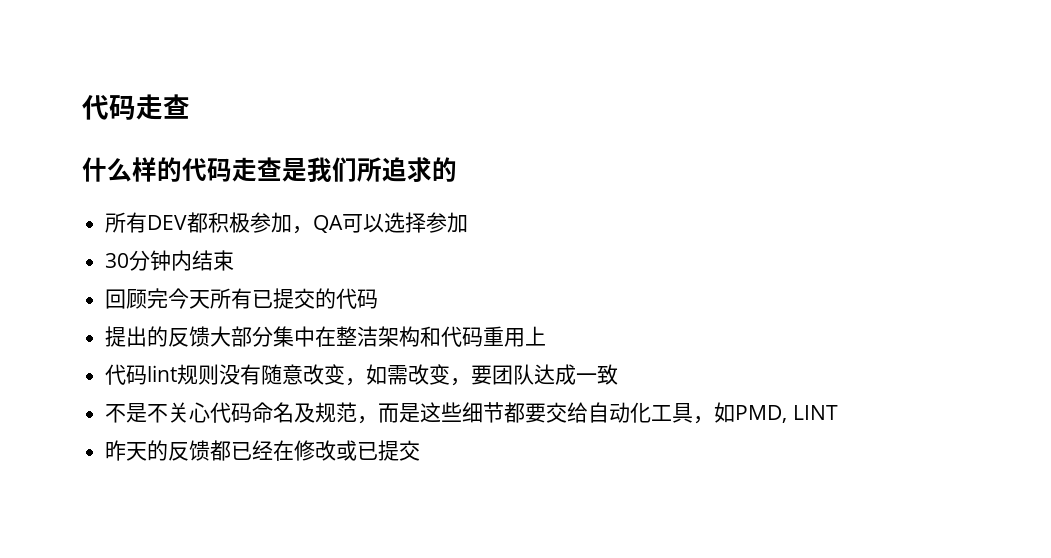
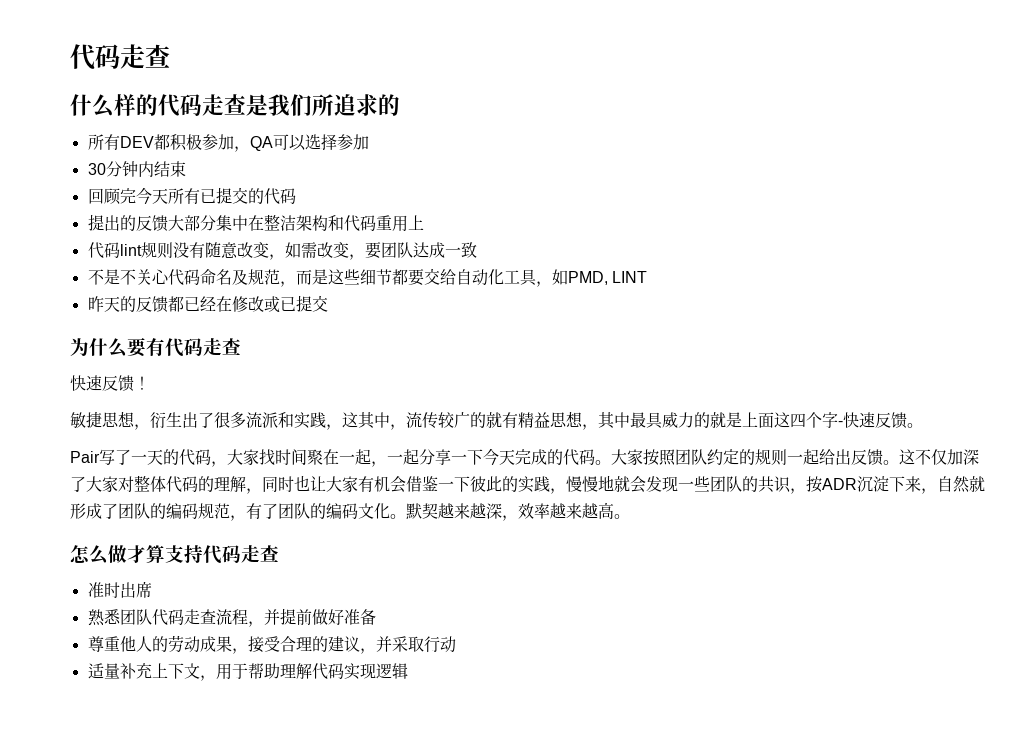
+ 为什么要有代码走查
+ 快速反馈！
+ 敏捷思想，衍生出了很多流派和实践，这其中，流传较广的就有精益思想，其中最具威力的就是上面这四个字-快速反馈。
+ Pair写了一天的代码，大家找时间聚在一起，一起分享一下今天完成的代码。大家按照团队约定的规则一起给出反馈。这不仅加深了大家对整体代码的理解，同时也让大家有机会借鉴一下彼此的实践，慢慢地就会发现一些团队的共识，按ADR沉淀下来，自然就形成了团队的编码规范，有了团队的编码文化。默契越来越深，效率越来越高。
+ 怎么做才算支持代码走查
+ 准时出席
+ 熟悉团队代码走查流程，并提前做好准备
+ 尊重他人的劳动成果，接受合理的建议，并采取行动
+ 适量补充上下文，用于帮助理解代码实现逻辑

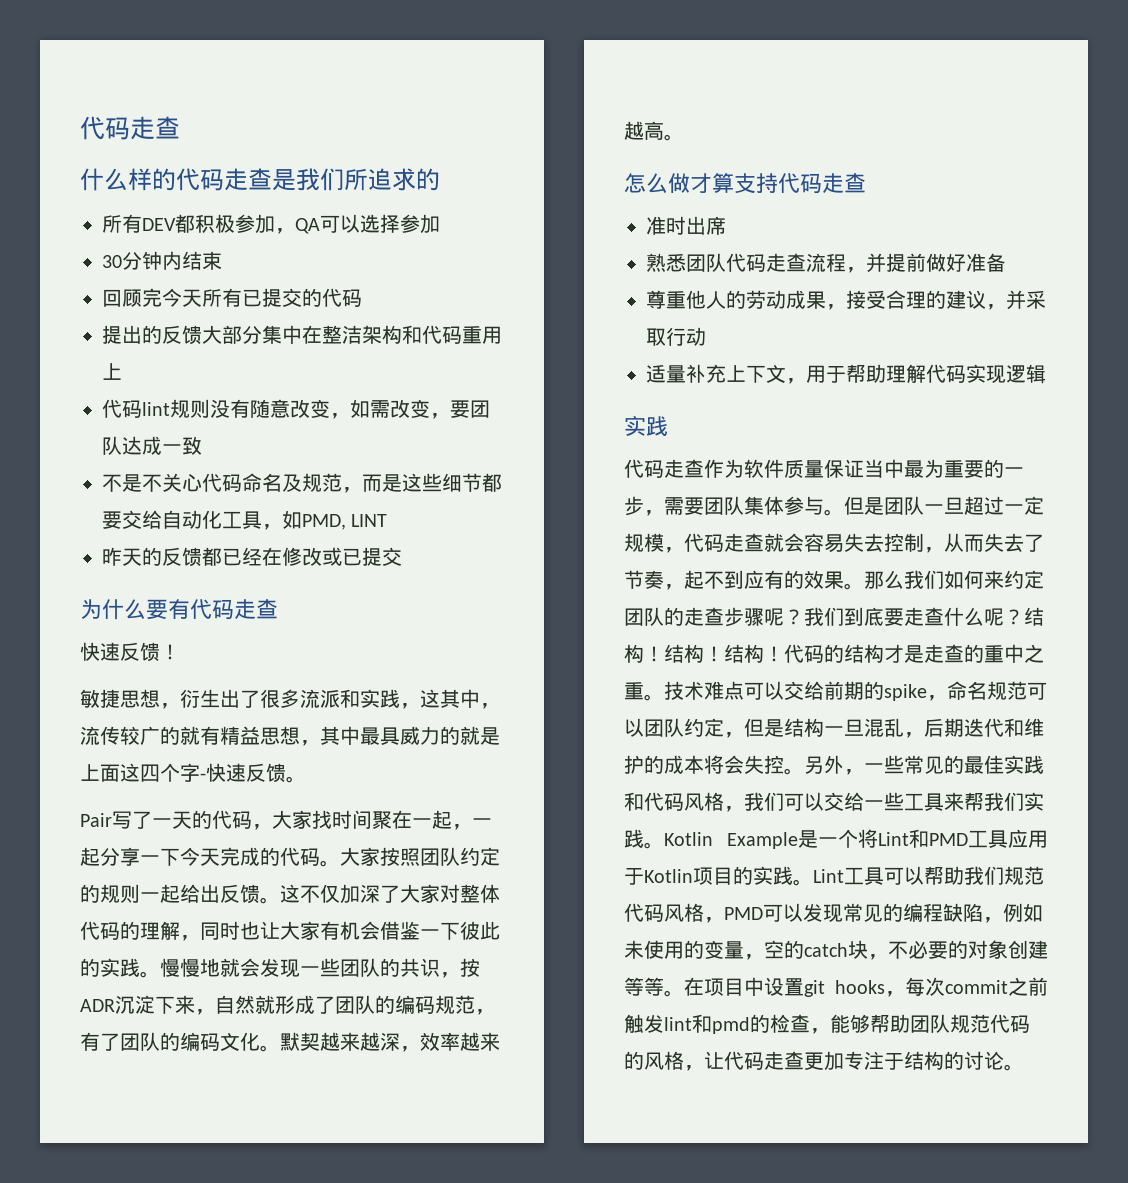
- 这不仅加深了大家对整体代码的理解，同时也让大家有机会借鉴一下彼此的实践，慢慢地就会发现一些团队的共识，按ADR沉淀下来，自然就形成了团队的编码规范，有了团队的编码文化。
+ 这不仅加深了大家对整体代码的理解，同时也让大家有机会借鉴一下彼此的实践。慢慢地就会发现一些团队的共识，按ADR沉淀下来，自然就形成了团队的编码规范，有了团队的编码文化。
  适量补充上下文，用于帮助理解代码实现逻辑
+ 实践
+ 代码走查作为软件质量保证当中最为重要的一步，需要团队集体参与。但是团队一旦超过一定规模，代码走查就会容易失去控制，从而失去了节奏，起不到应有的效果。那么我们如何来约定团队的走查步骤呢？我们到底要走查什么呢？结构！结构！结构！代码的结构才是走查的重中之重。技术难点可以交给前期的spike，命名规范可以团队约定，但是结构一旦混乱，后期迭代和维护的成本将会失控。另外，一些常见的最佳实践和代码风格，我们可以交给一些工具来帮我们实践。Kotlin Example是一个将Lint和PMD工具应用于Kotlin项目的实践。Lint工具可以帮助我们规范代码风格，PMD可以发现常见的编程缺陷，例如未使用的变量，空的catch块，不必要的对象创建等等。在项目中设置git hooks，每次commit之前触发lint和pmd的检查，能够帮助团队规范代码的风格，让代码走查更加专注于结构的讨论。

